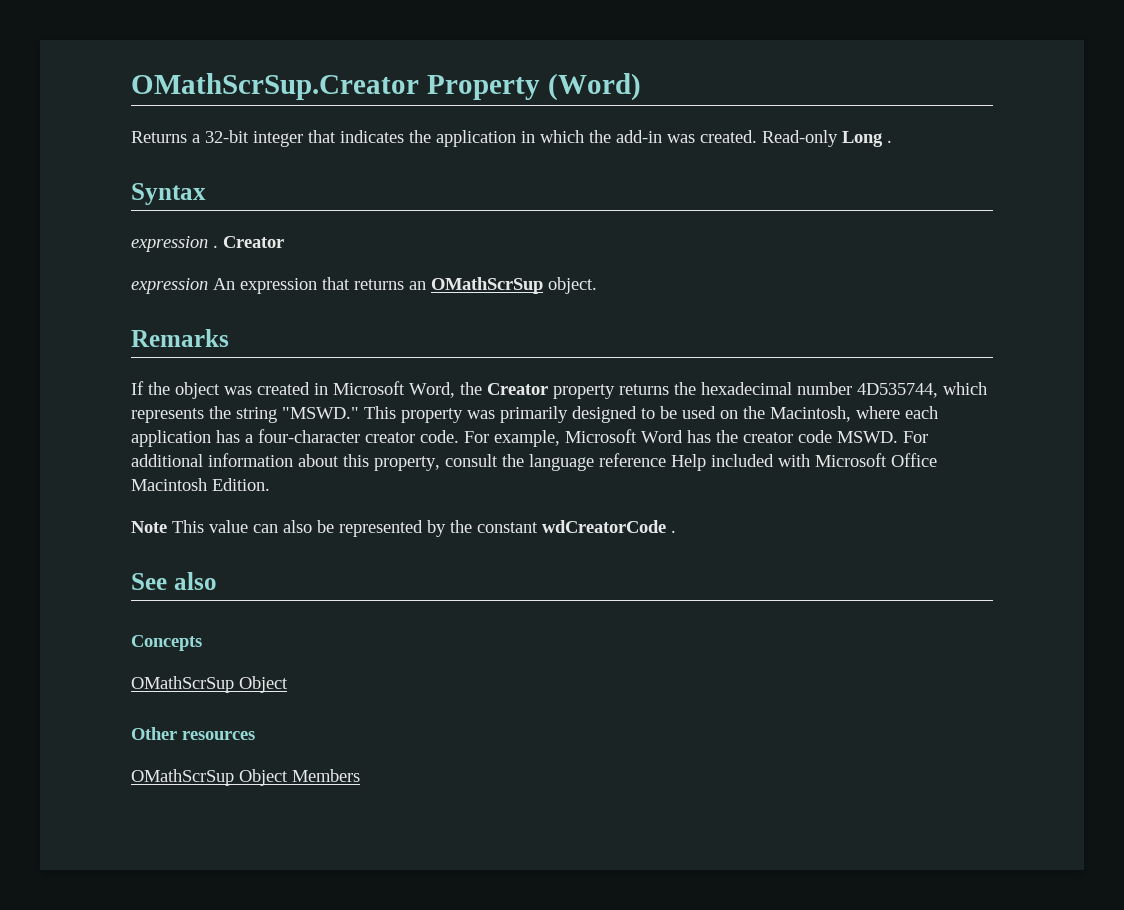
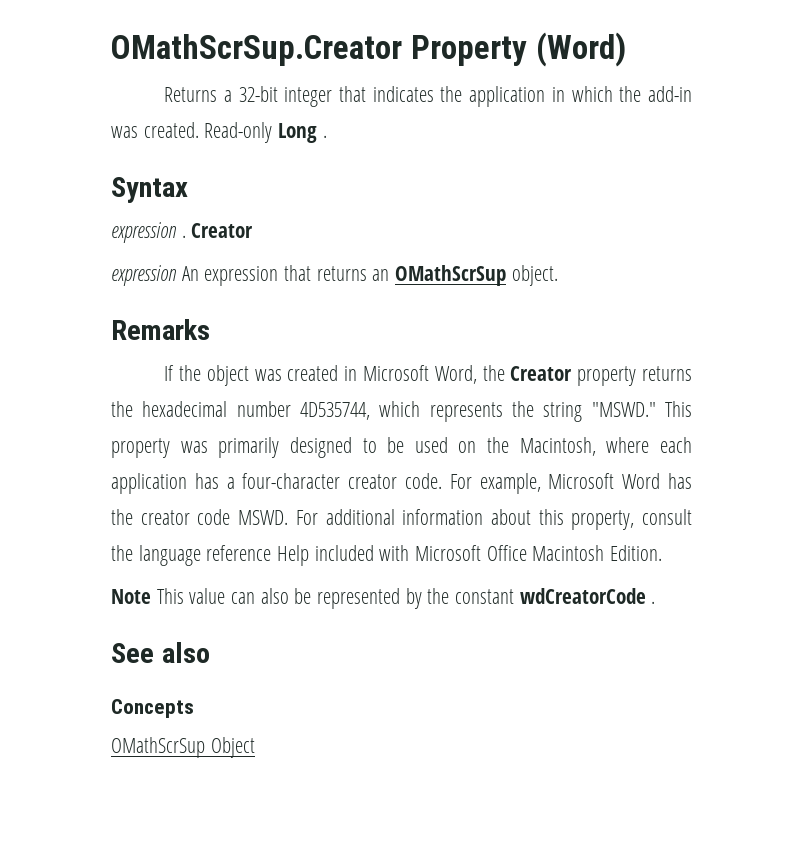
- Other resources
- OMathScrSup Object Members

